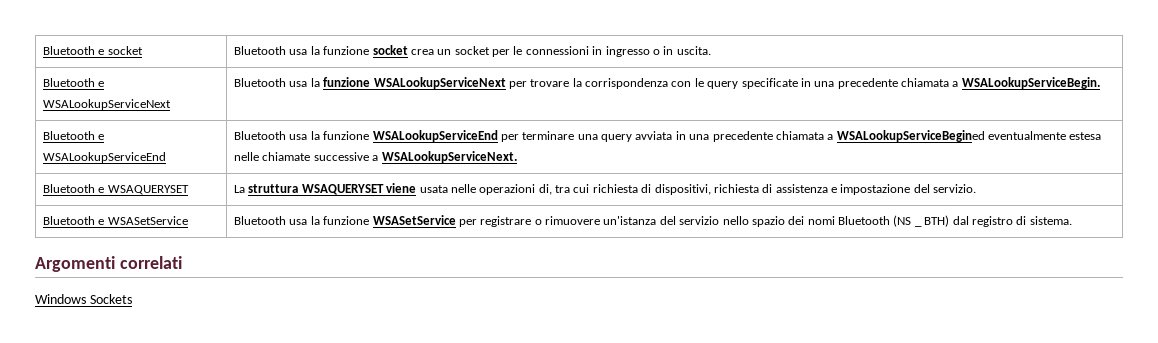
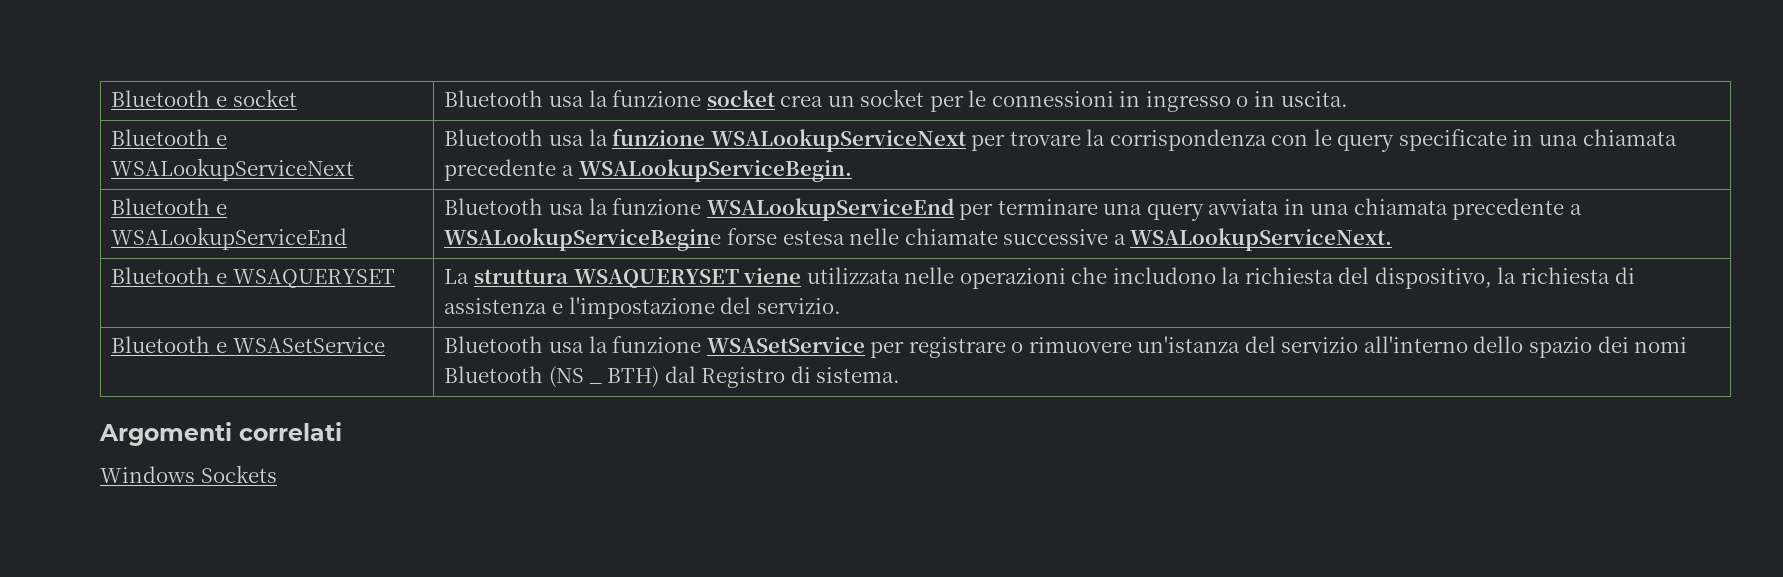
- Bluetooth e WSALookupServiceNext | Bluetooth usa la funzione WSALookupServiceNext per trovare la corrispondenza con le query specificate in una precedente chiamata a WSALookupServiceBegin.
+ Bluetooth e WSALookupServiceNext | Bluetooth usa la funzione WSALookupServiceNext per trovare la corrispondenza con le query specificate in una chiamata precedente a WSALookupServiceBegin.
- Bluetooth e WSALookupServiceEnd | Bluetooth usa la funzione WSALookupServiceEnd per terminare una query avviata in una precedente chiamata a WSALookupServiceBegined eventualmente estesa nelle chiamate successive a WSALookupServiceNext.
+ Bluetooth e WSALookupServiceEnd | Bluetooth usa la funzione WSALookupServiceEnd per terminare una query avviata in una chiamata precedente a WSALookupServiceBegine forse estesa nelle chiamate successive a WSALookupServiceNext.
- Bluetooth e WSAQUERYSET | La struttura WSAQUERYSET viene usata nelle operazioni di, tra cui richiesta di dispositivi, richiesta di assistenza e impostazione del servizio.
+ Bluetooth e WSAQUERYSET | La struttura WSAQUERYSET viene utilizzata nelle operazioni che includono la richiesta del dispositivo, la richiesta di assistenza e l'impostazione del servizio.
- Bluetooth e WSASetService | Bluetooth usa la funzione WSASetService per registrare o rimuovere un'istanza del servizio nello spazio dei nomi Bluetooth (NS _ BTH) dal registro di sistema.
+ Bluetooth e WSASetService | Bluetooth usa la funzione WSASetService per registrare o rimuovere un'istanza del servizio all'interno dello spazio dei nomi Bluetooth (NS _ BTH) dal Registro di sistema.

